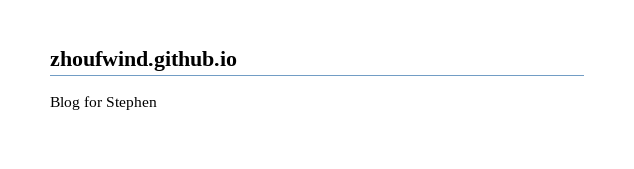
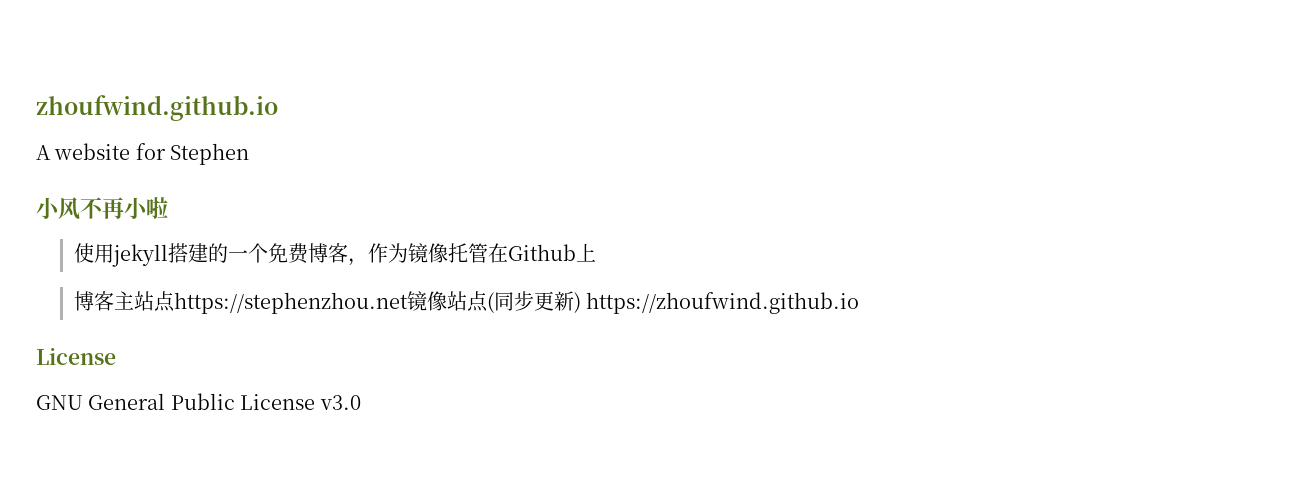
- Blog for Stephen
+ A website for Stephen
+ 小风不再小啦
+ 使用jekyll搭建的一个免费博客，作为镜像托管在Github上
+ 博客主站点https://stephenzhou.net镜像站点(同步更新) https://zhoufwind.github.io
+ License
+ GNU General Public License v3.0

